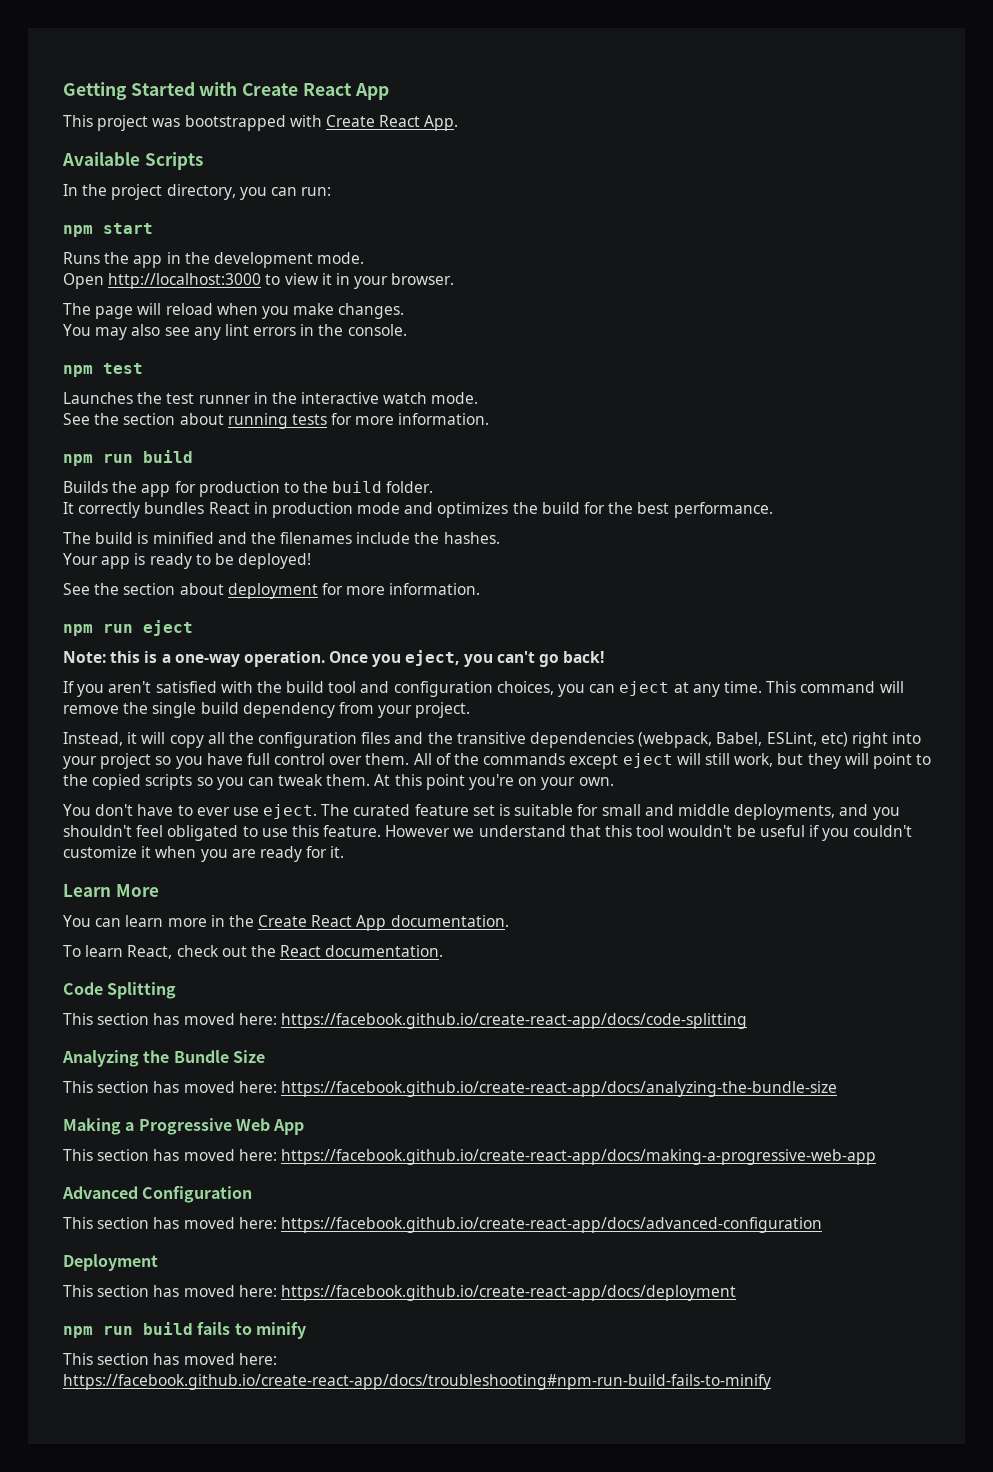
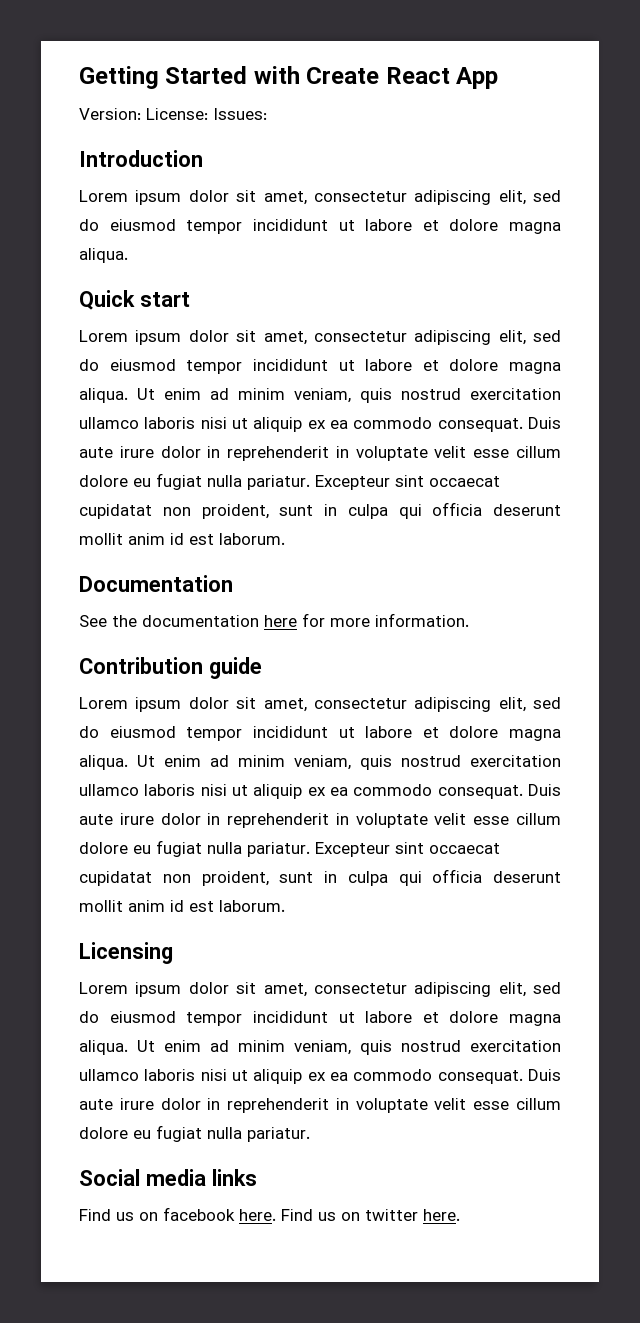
- This project was bootstrapped with Create React App.
- Available Scripts
- In the project directory, you can run:
- npm start
- Runs the app in the development mode.
- Open http://localhost:3000 to view it in your browser.
- The page will reload when you make changes.
- You may also see any lint errors in the console.
- npm test
- Launches the test runner in the interactive watch mode.
- See the section about running tests for more information.
- npm run build
- Builds the app for production to the build folder.
- It correctly bundles React in production mode and optimizes the build for the best performance.
- The build is minified and the filenames include the hashes.
- Your app is ready to be deployed!
- See the section about deployment for more information.
- npm run eject
- Note: this is a one-way operation. Once you eject, you can't go back!
- If you aren't satisfied with the build tool and configuration choices, you can eject at any time. This command will remove the single build dependency from your project.
- Instead, it will copy all the configuration files and the transitive dependencies (webpack, Babel, ESLint, etc) right into your project so you have full control over them. All of the commands except eject will still work, but they will point to the copied scripts so you can tweak them. At this point you're on your own.
- You don't have to ever use eject. The curated feature set is suitable for small and middle deployments, and you shouldn't feel obligated to use this feature. However we understand that this tool wouldn't be useful if you couldn't customize it when you are ready for it.
- Learn More
- You can learn more in the Create React App documentation.
- To learn React, check out the React documentation.
- Code Splitting
- This section has moved here: https://facebook.github.io/create-react-app/docs/code-splitting
- Analyzing the Bundle Size
- This section has moved here: https://facebook.github.io/create-react-app/docs/analyzing-the-bundle-size
- Making a Progressive Web App
- This section has moved here: https://facebook.github.io/create-react-app/docs/making-a-progressive-web-app
- Advanced Configuration
- This section has moved here: https://facebook.github.io/create-react-app/docs/advanced-configuration
- Deployment
- This section has moved here: https://facebook.github.io/create-react-app/docs/deployment
- npm run build fails to minify
- This section has moved here: https://facebook.github.io/create-react-app/docs/troubleshooting#npm-run-build-fails-to-minify
+ Version: License: Issues:
+ Introduction
+ Lorem ipsum dolor sit amet, consectetur adipiscing elit, sed do eiusmod tempor incididunt ut labore et dolore magna aliqua.
+ Quick start
+ Lorem ipsum dolor sit amet, consectetur adipiscing elit, sed do eiusmod tempor incididunt ut labore et dolore magna aliqua. Ut enim ad minim veniam, quis nostrud exercitation ullamco laboris nisi ut aliquip ex ea commodo consequat. Duis aute irure dolor in reprehenderit in voluptate velit esse cillum dolore eu fugiat nulla pariatur. Excepteur sint occaecat cupidatat non proident, sunt in culpa qui officia deserunt mollit anim id est laborum.
+ Documentation
+ See the documentation here for more information.
+ Contribution guide
+ Lorem ipsum dolor sit amet, consectetur adipiscing elit, sed do eiusmod tempor incididunt ut labore et dolore magna aliqua. Ut enim ad minim veniam, quis nostrud exercitation ullamco laboris nisi ut aliquip ex ea commodo consequat. Duis aute irure dolor in reprehenderit in voluptate velit esse cillum dolore eu fugiat nulla pariatur. Excepteur sint occaecat cupidatat non proident, sunt in culpa qui officia deserunt mollit anim id est laborum.
+ Licensing
+ Lorem ipsum dolor sit amet, consectetur adipiscing elit, sed do eiusmod tempor incididunt ut labore et dolore magna aliqua. Ut enim ad minim veniam, quis nostrud exercitation ullamco laboris nisi ut aliquip ex ea commodo consequat. Duis aute irure dolor in reprehenderit in voluptate velit esse cillum dolore eu fugiat nulla pariatur.
+ Social media links
+ Find us on facebook here. Find us on twitter here.

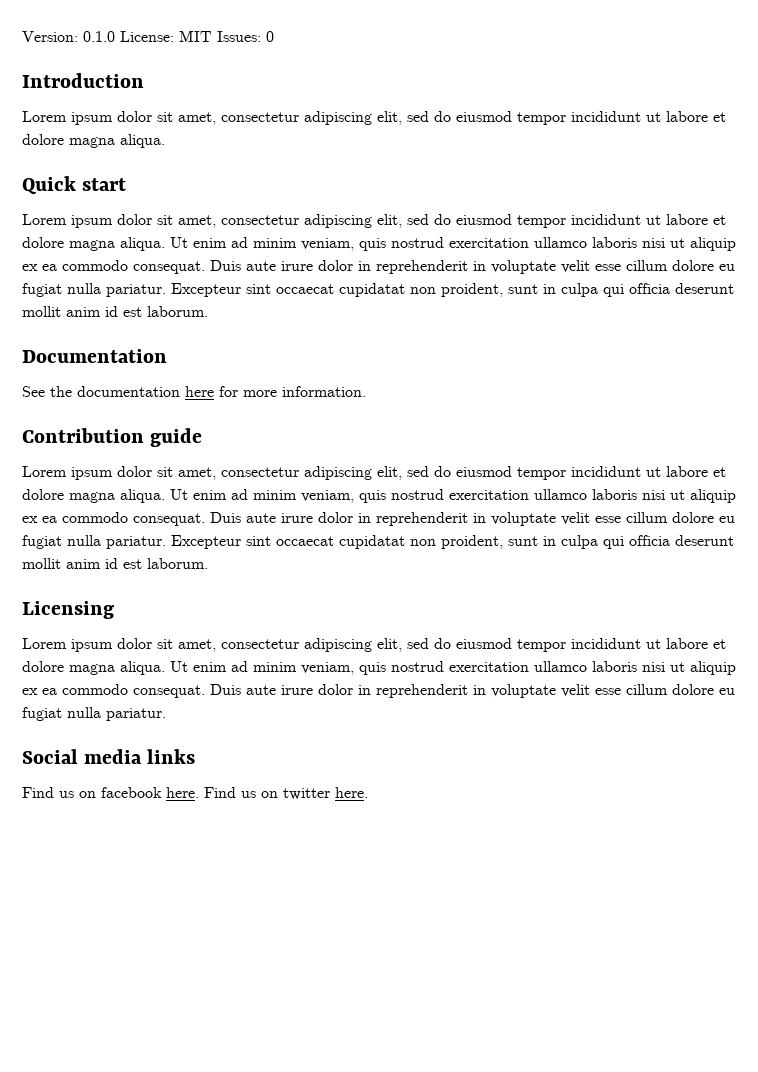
- Getting Started with Create React App
- Version: License: Issues:
+ Version: 0.1.0 License: MIT Issues: 0

